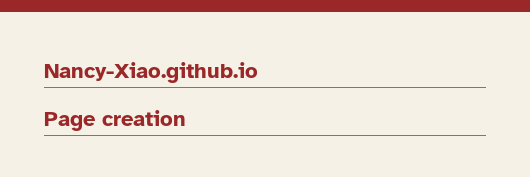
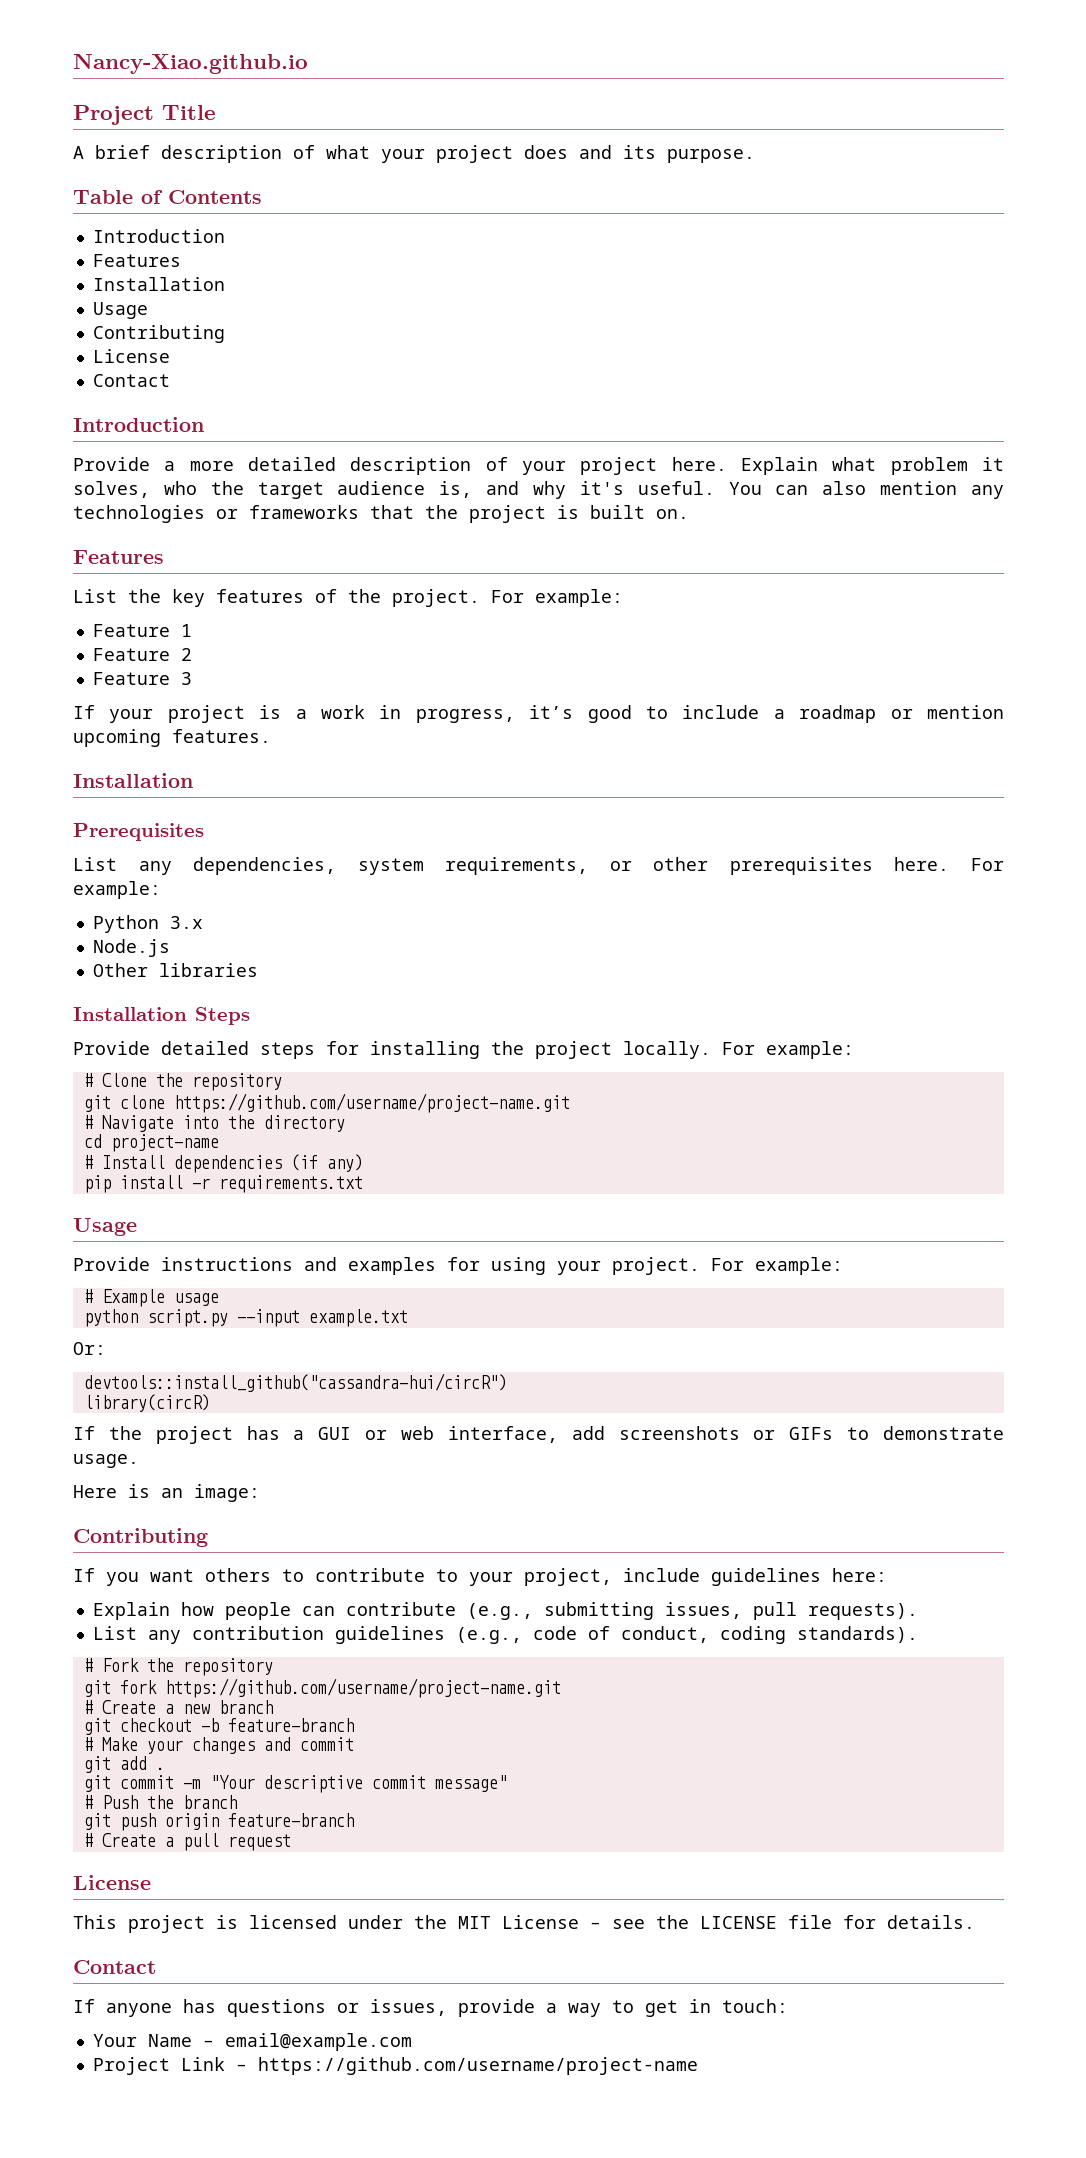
- Page creation
+ Project Title
+ A brief description of what your project does and its purpose.
+ Table of Contents
+ Introduction
+ Features
+ Installation
+ Usage
+ Contributing
+ License
+ Contact
+ Introduction
+ Provide a more detailed description of your project here. Explain what problem it solves, who the target audience is, and why it's useful. You can also mention any technologies or frameworks that the project is built on.
+ Features
+ List the key features of the project. For example:
+ Feature 1
+ Feature 2
+ Feature 3
+ If your project is a work in progress, it’s good to include a roadmap or mention upcoming features.
+ Installation
+ Prerequisites
+ List any dependencies, system requirements, or other prerequisites here. For example:
+ Python 3.x
+ Node.js
+ Other libraries
+ Installation Steps
+ Provide detailed steps for installing the project locally. For example:
+ # Clone the repository
+ git clone https://github.com/username/project-name.git
+ # Navigate into the directory
+ cd project-name
+ # Install dependencies (if any)
+ pip install -r requirements.txt
+ Usage
+ Provide instructions and examples for using your project. For example:
+ # Example usage
+ python script.py --input example.txt
+ Or:
+ devtools::install_github("cassandra-hui/circR")
+ library(circR)
+ If the project has a GUI or web interface, add screenshots or GIFs to demonstrate usage.
+ Here is an image:
+ Contributing
+ If you want others to contribute to your project, include guidelines here:
+ Explain how people can contribute (e.g., submitting issues, pull requests).
+ List any contribution guidelines (e.g., code of conduct, coding standards).
+ # Fork the repository
+ git fork https://github.com/username/project-name.git
+ # Create a new branch
+ git checkout -b feature-branch
+ # Make your changes and commit
+ git add .
+ git commit -m "Your descriptive commit message"
+ # Push the branch
+ git push origin feature-branch
+ # Create a pull request
+ License
+ This project is licensed under the MIT License – see the LICENSE file for details.
+ Contact
+ If anyone has questions or issues, provide a way to get in touch:
+ Your Name – email@example.com
+ Project Link – https://github.com/username/project-name

